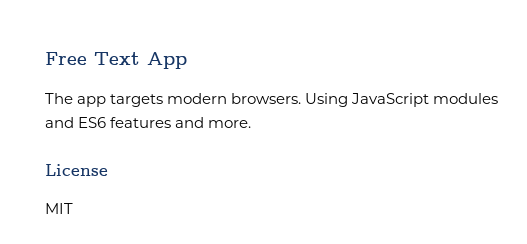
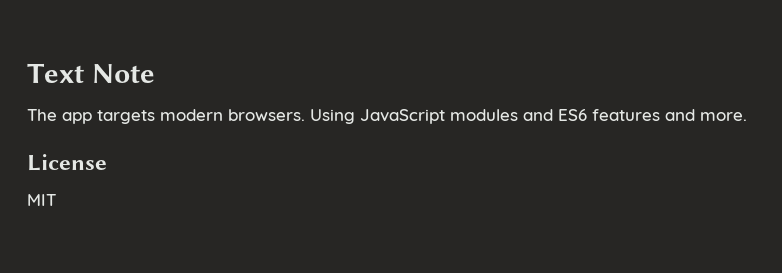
- Free Text App
+ Text Note

